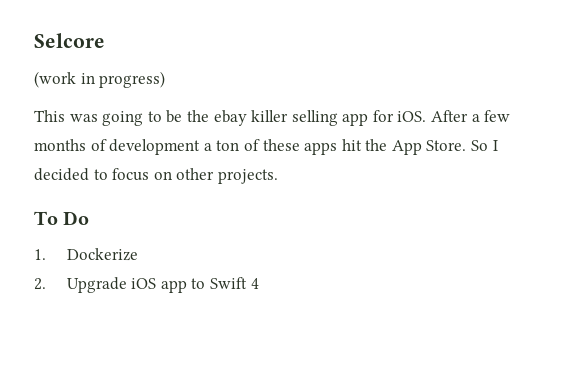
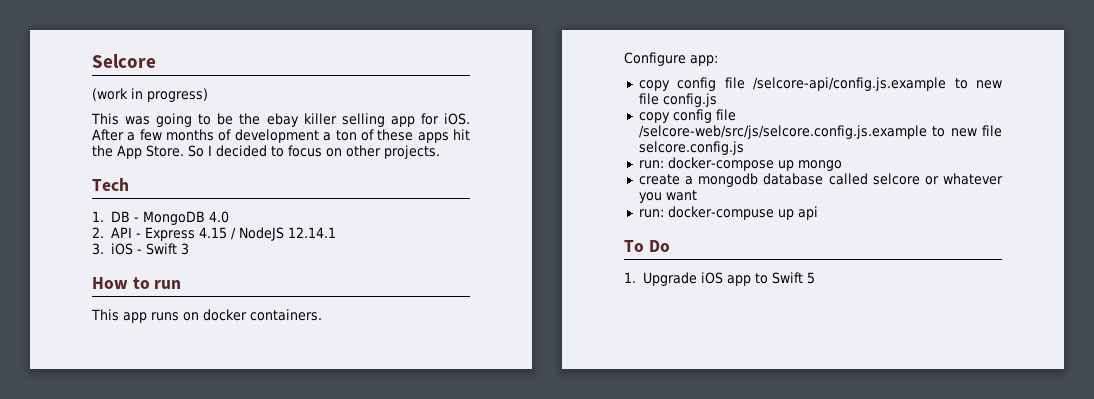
+ Tech
+ 1. DB - MongoDB 4.0
+ 2. API - Express 4.15 / NodeJS 12.14.1
+ 3. iOS - Swift 3
+ How to run
+ This app runs on docker containers.
+ Configure app:
+ copy config file /selcore-api/config.js.example to new file config.js
+ copy config file /selcore-web/src/js/selcore.config.js.example to new file selcore.config.js
+ run: docker-compose up mongo
+ create a mongodb database called selcore or whatever you want
+ run: docker-compuse up api
- 1. Dockerize
- 2. Upgrade iOS app to Swift 4
+ 1. Upgrade iOS app to Swift 5

